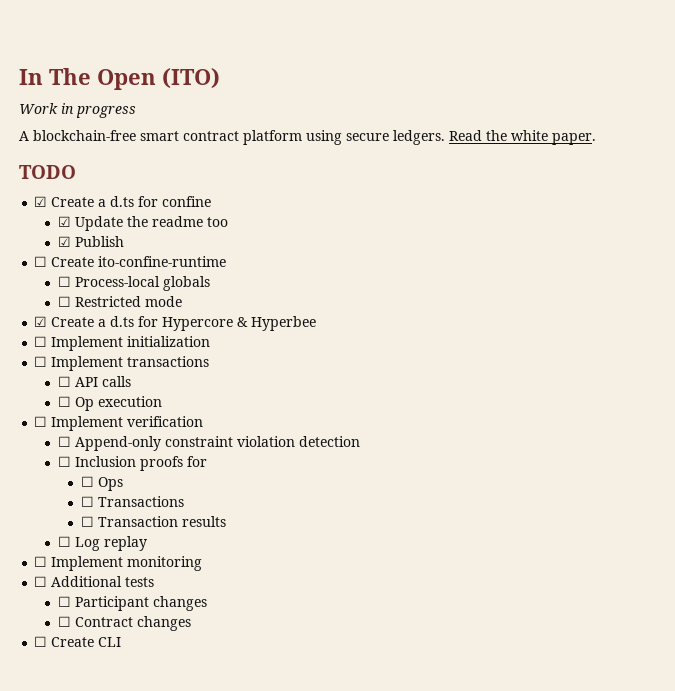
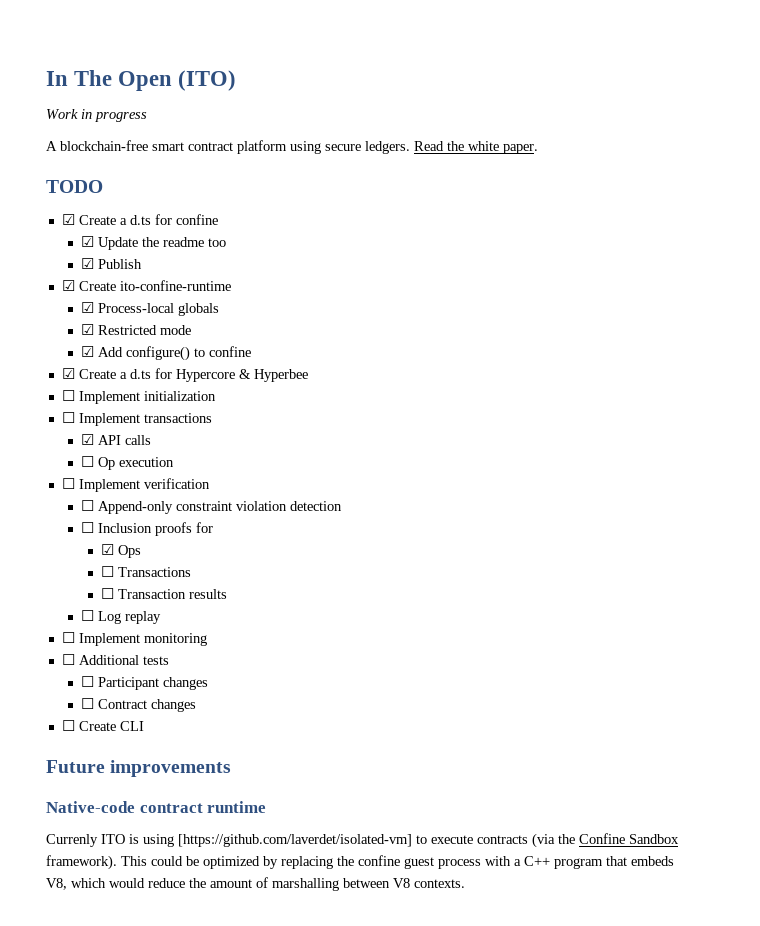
- ☐ Create ito-confine-runtime
+ ☑ Create ito-confine-runtime
- ☐ Process-local globals
+ ☑ Process-local globals
- ☐ Restricted mode
+ ☑ Restricted mode
+ ☑ Add configure() to confine
- ☐ API calls
+ ☑ API calls
- ☐ Ops
+ ☑ Ops
+ Future improvements
+ Native-code contract runtime
+ Currenly ITO is using [https://github.com/laverdet/isolated-vm] to execute contracts (via the Confine Sandbox framework). This could be optimized by replacing the confine guest process with a C++ program that embeds V8, which would reduce the amount of marshalling between V8 contexts.

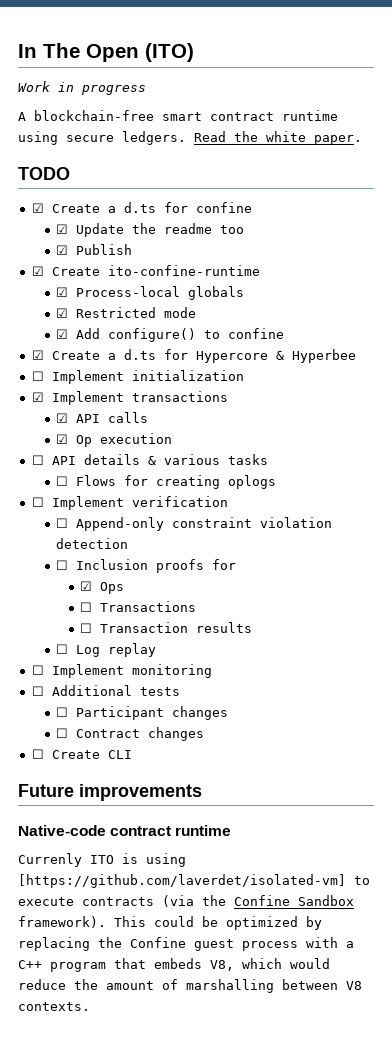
- A blockchain-free smart contract platform using secure ledgers.
+ A blockchain-free smart contract runtime using secure ledgers.
- ☐ Implement transactions
+ ☑ Implement transactions
- ☐ Op execution
+ ☑ Op execution
+ ☐ API details & various tasks
+ ☐ Flows for creating oplogs
- This could be optimized by replacing the confine guest process with a C++ program that embeds V8, which would reduce the amount of marshalling between V8 contexts.
+ This could be optimized by replacing the Confine guest process with a C++ program that embeds V8, which would reduce the amount of marshalling between V8 contexts.

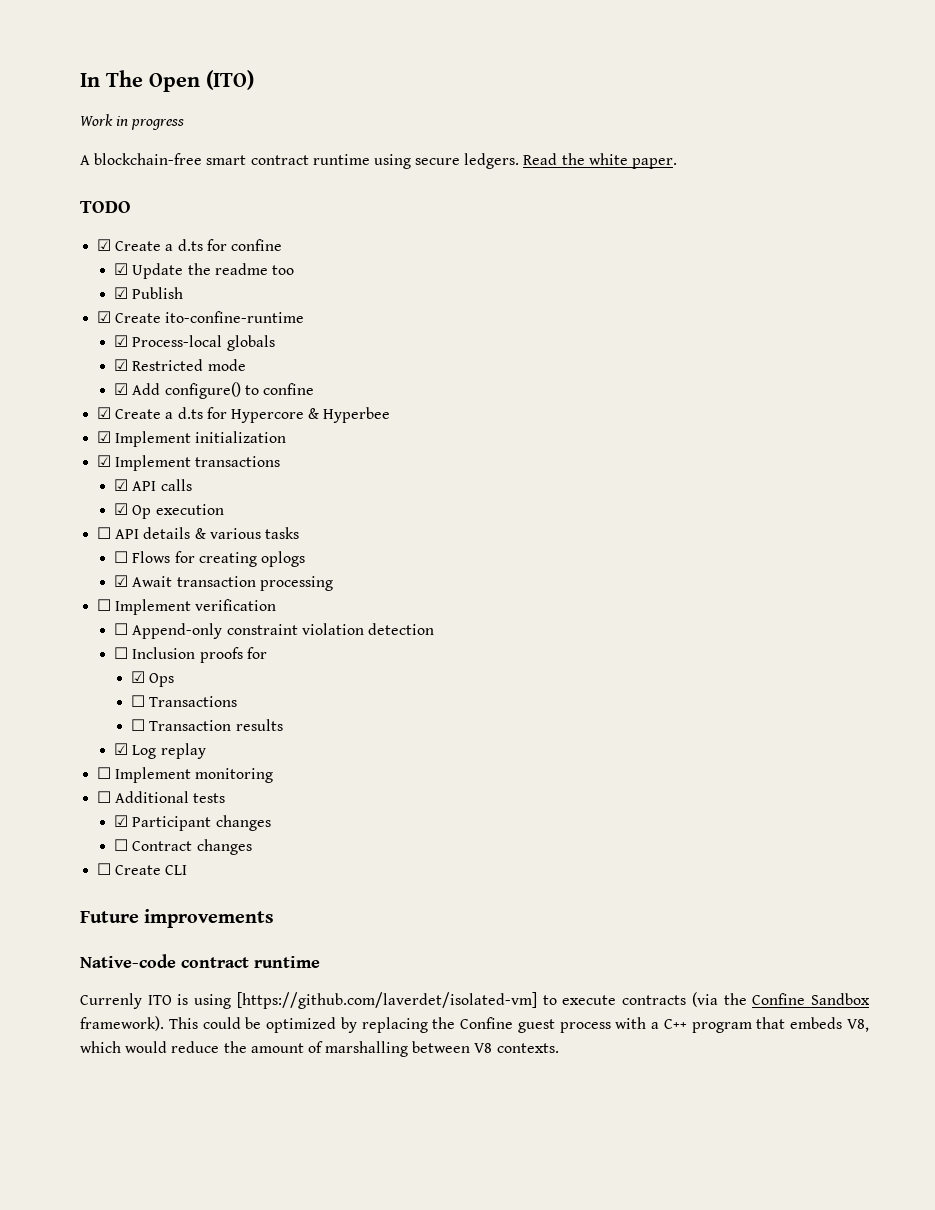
- ☐ Implement initialization
+ ☑ Implement initialization
+ ☑ Await transaction processing
- ☐ Log replay
+ ☑ Log replay
- ☐ Participant changes
+ ☑ Participant changes

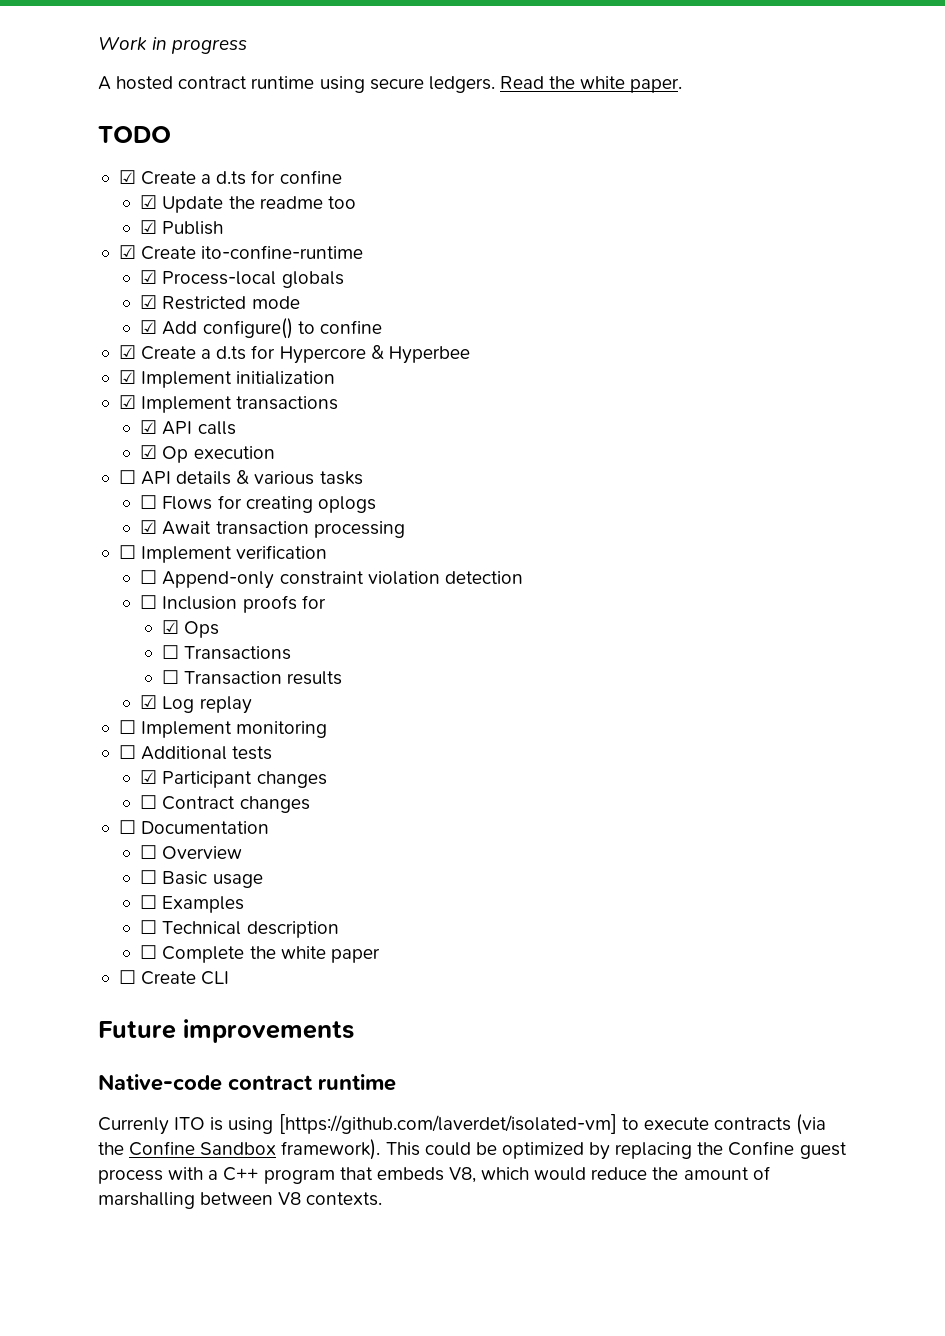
- In The Open (ITO)
- A blockchain-free smart contract runtime using secure ledgers.
+ A hosted contract runtime using secure ledgers.
+ ☐ Documentation
+ ☐ Overview
+ ☐ Basic usage
+ ☐ Examples
+ ☐ Technical description
+ ☐ Complete the white paper

